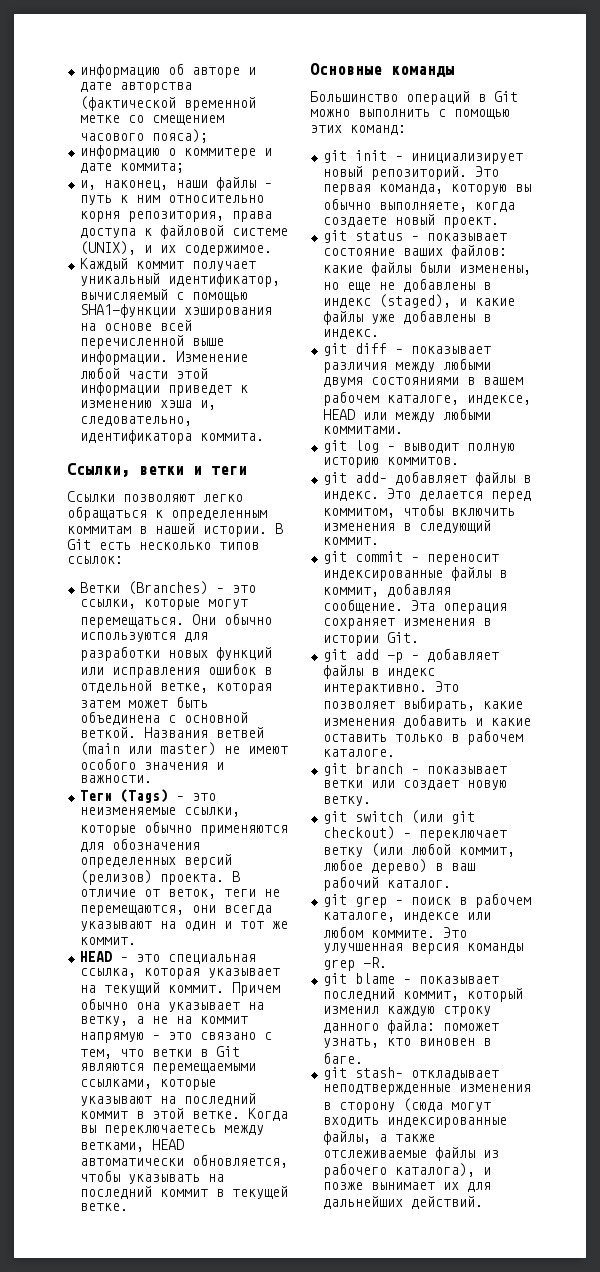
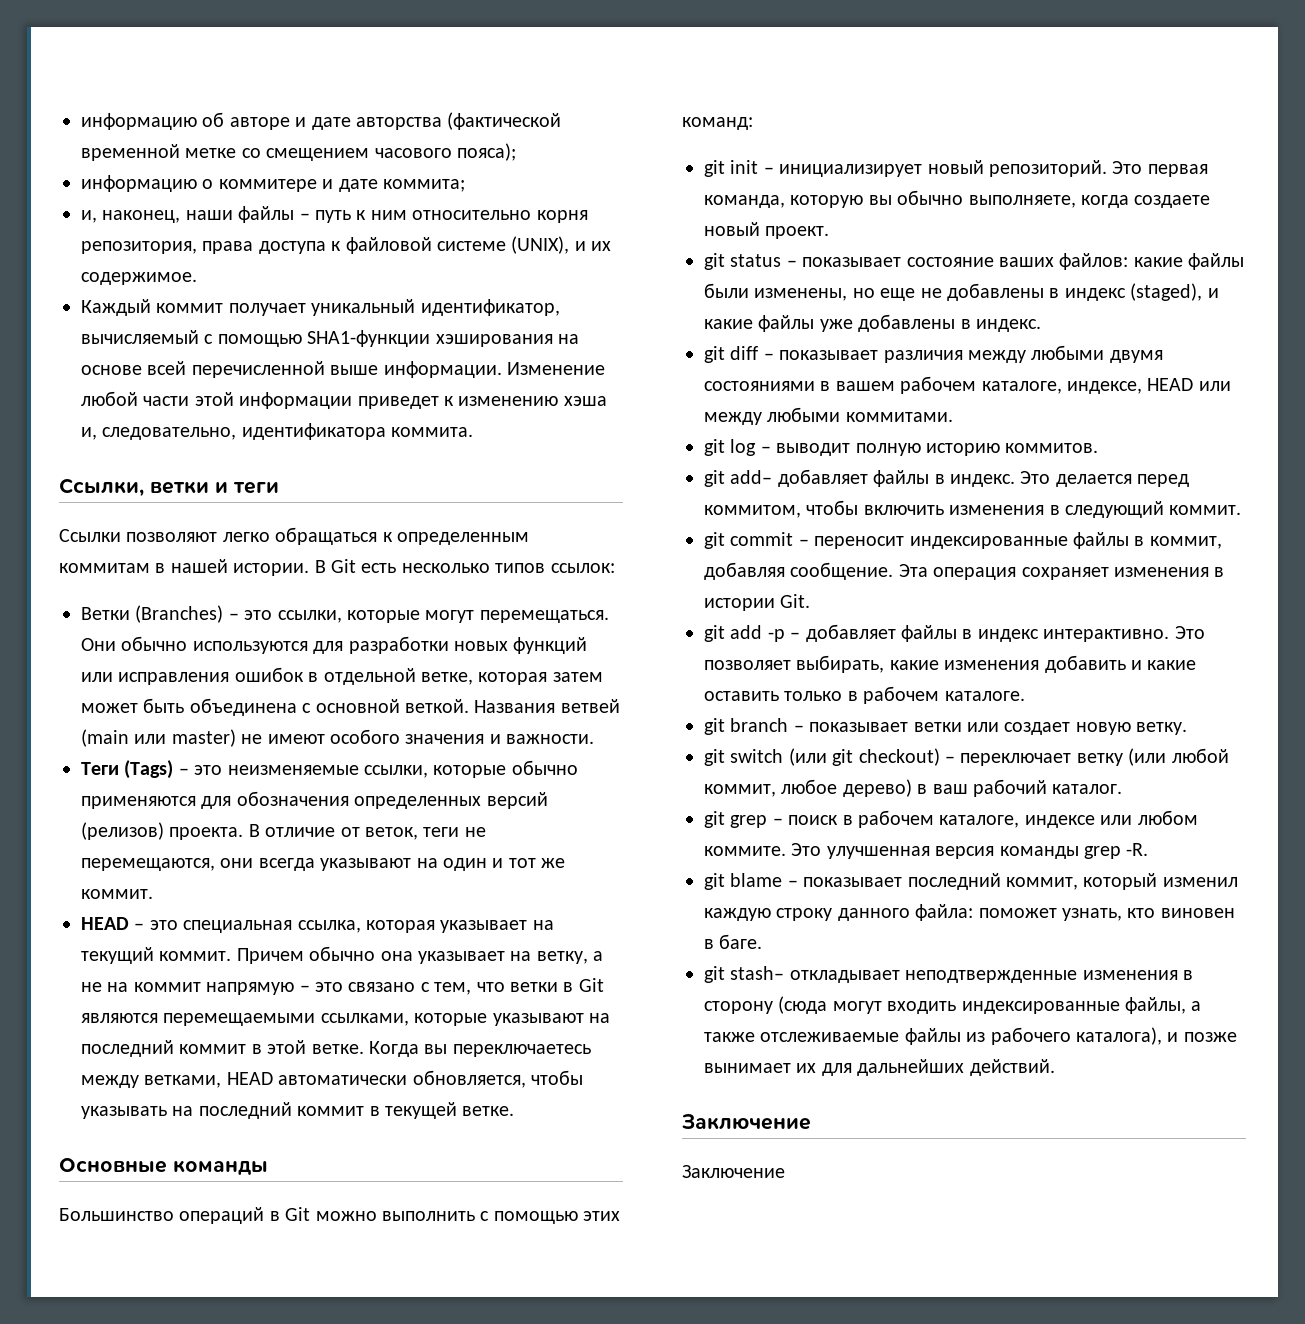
  git stash– откладывает неподтвержденные изменения в сторону (сюда могут входить индексированные файлы, а также отслеживаемые файлы из рабочего каталога), и позже вынимает их для дальнейших действий.
+ Заключение
+ Заключение

